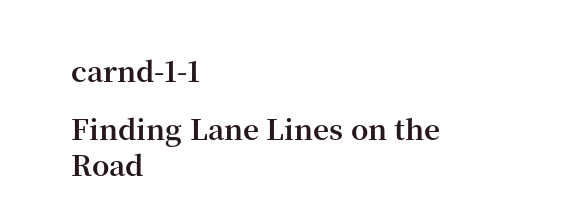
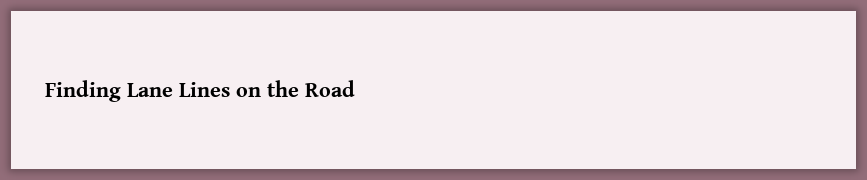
- carnd-1-1

